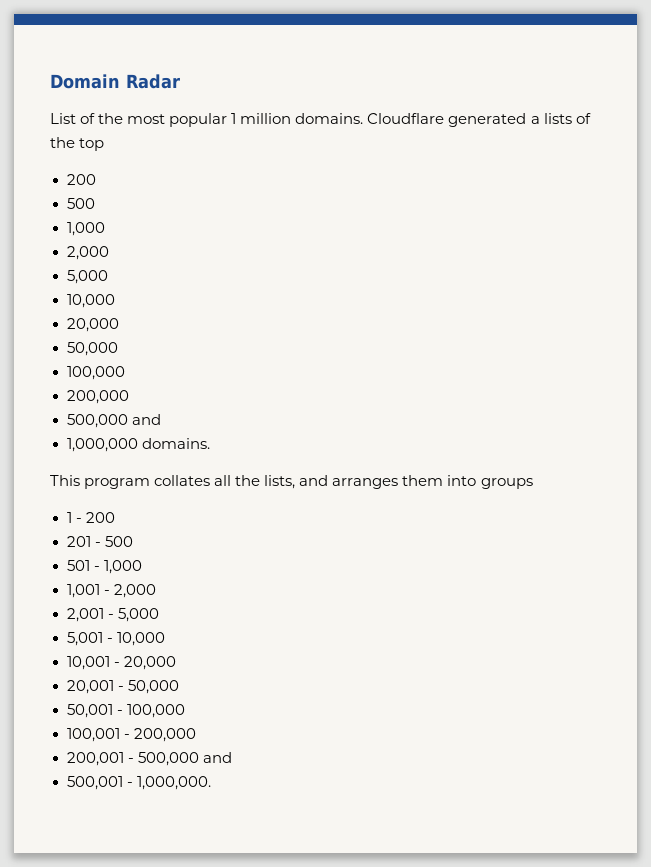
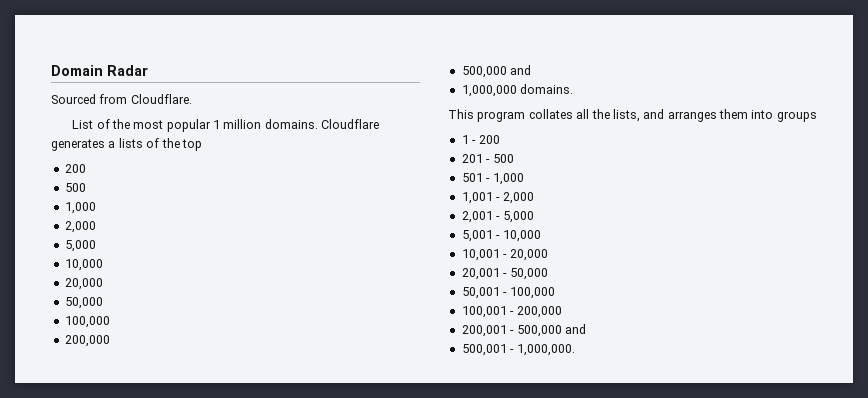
+ Sourced from Cloudflare.
- Cloudflare generated a lists of the top
+ Cloudflare generates a lists of the top

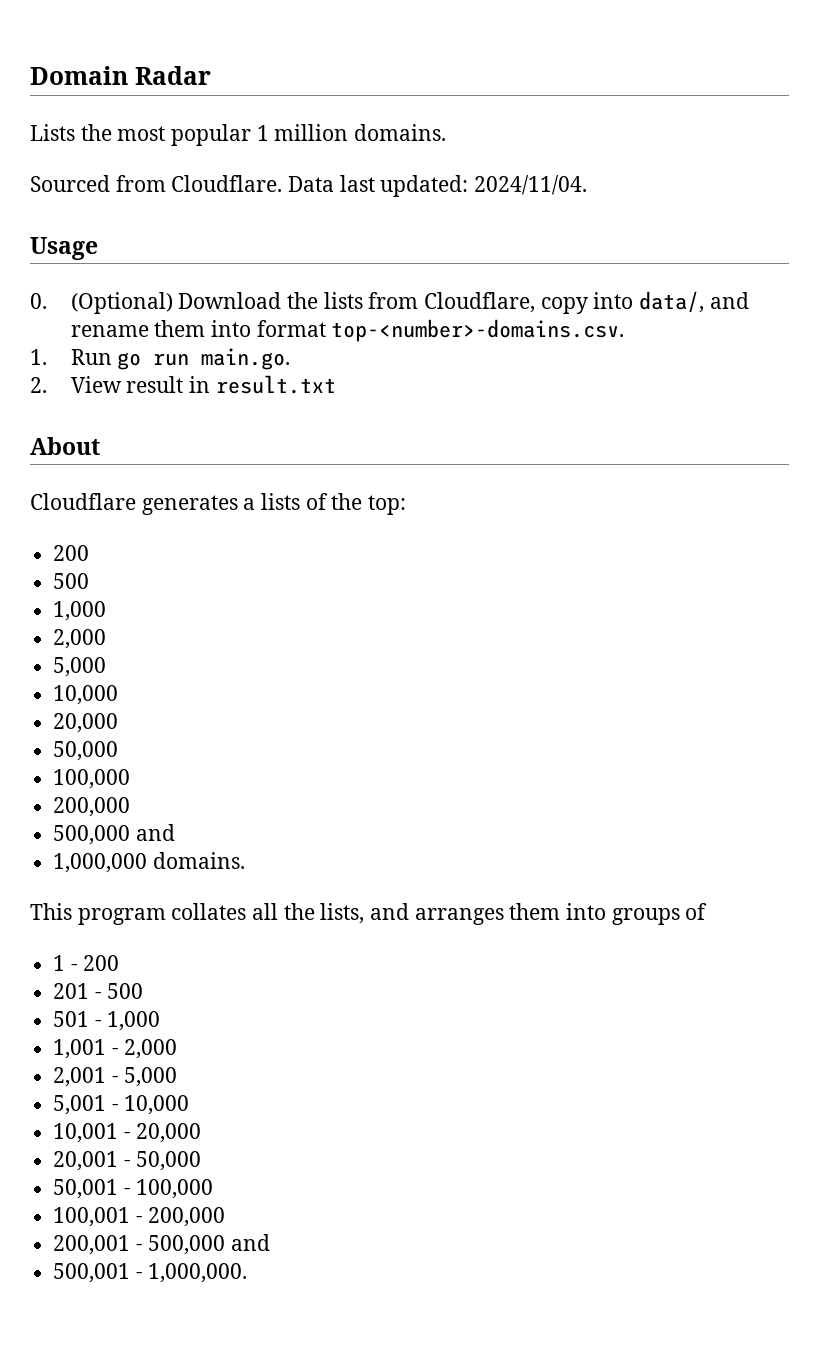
- Sourced from Cloudflare.
- List of the most popular 1 million domains. Cloudflare generates a lists of the top
+ Lists the most popular 1 million domains.
+ Sourced from Cloudflare. Data last updated: 2024/11/04.
+ Usage
+ 0. (Optional) Download the lists from Cloudflare, copy into data/, and rename them into format top-<number>-domains.csv.
+ 1. Run go run main.go.
+ 2. View result in result.txt
+ About
+ Cloudflare generates a lists of the top:
- This program collates all the lists, and arranges them into groups
+ This program collates all the lists, and arranges them into groups of

